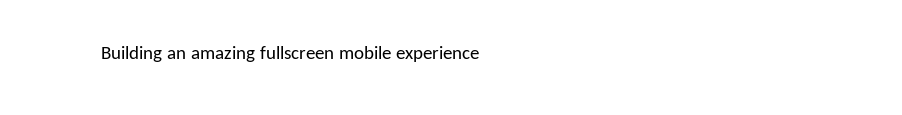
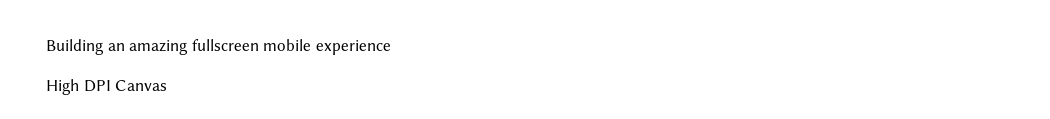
+ High DPI Canvas

